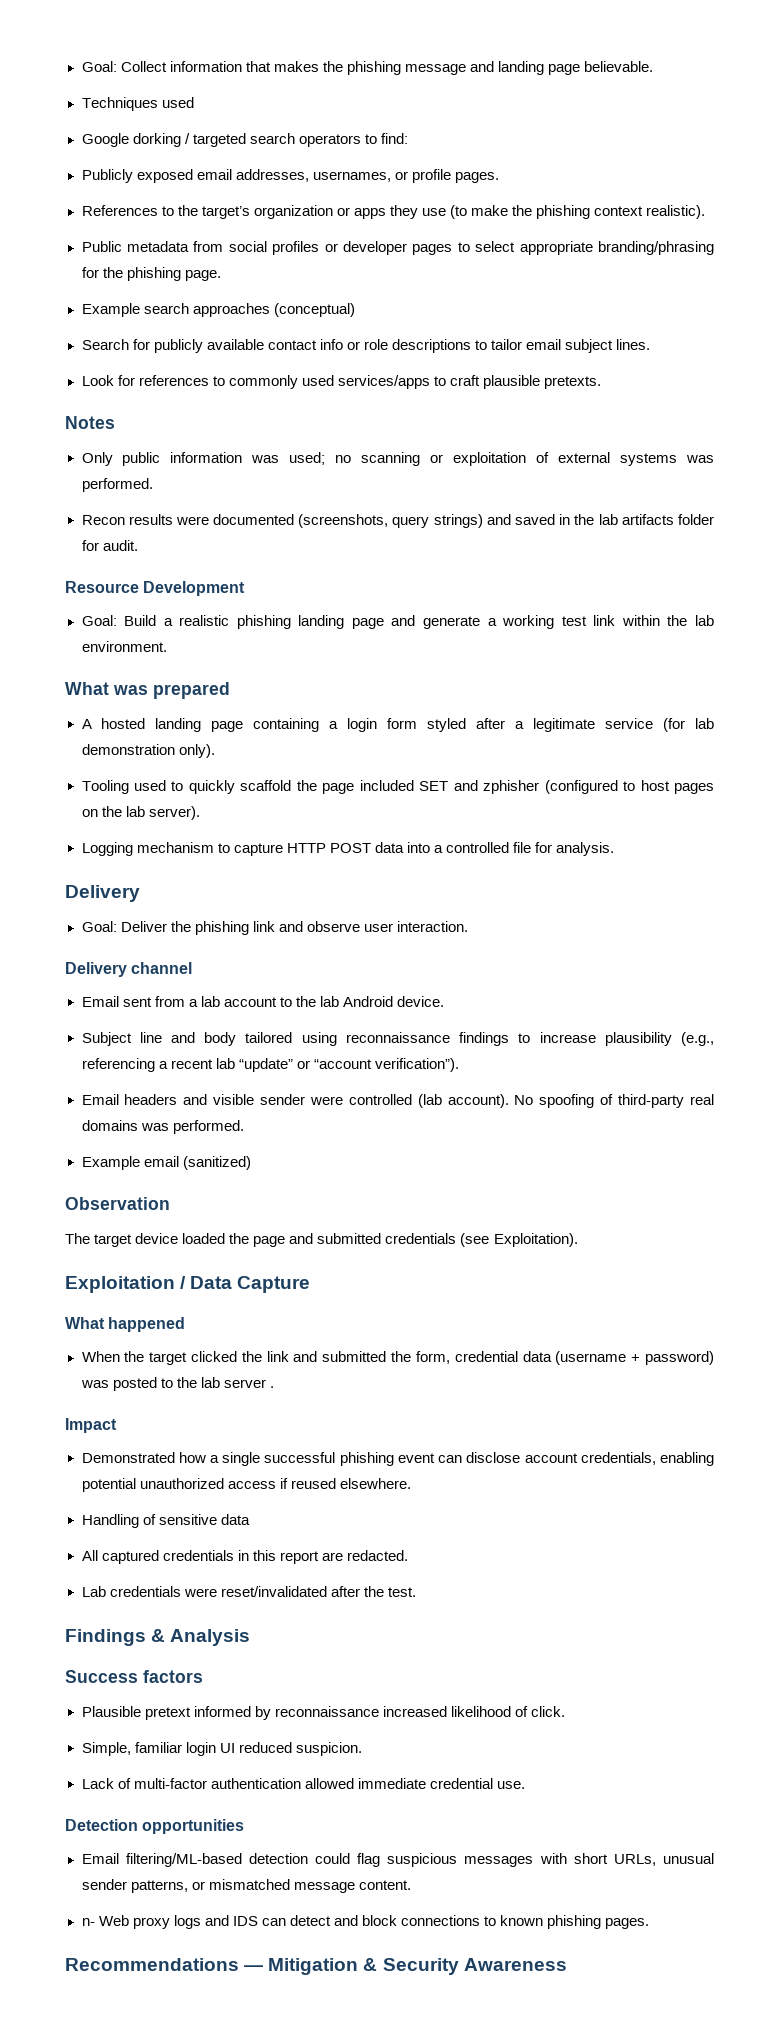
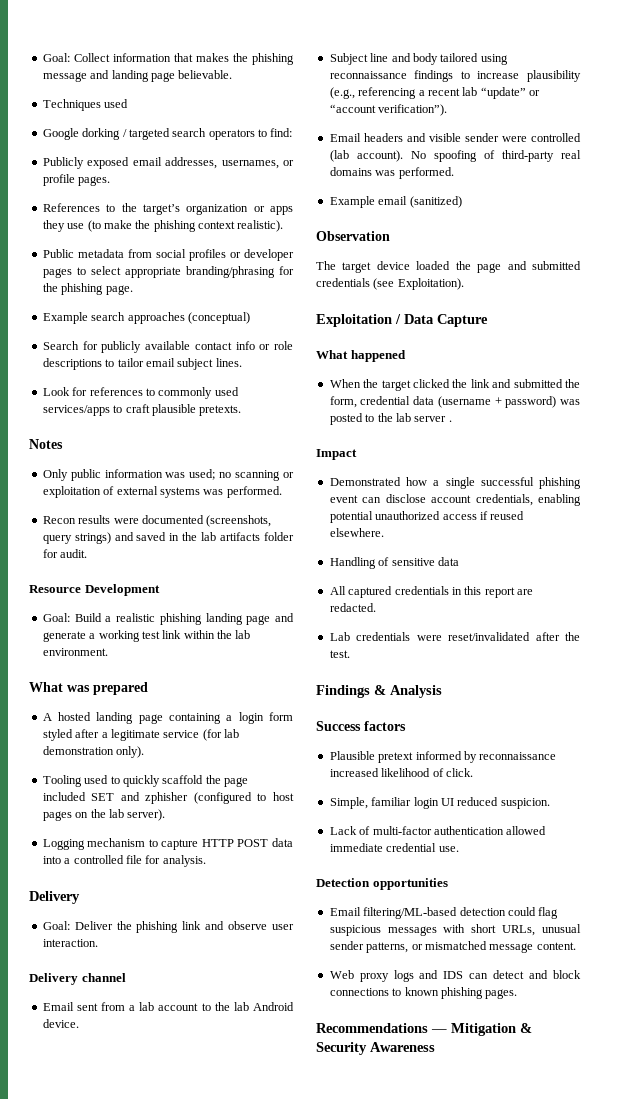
- n- Web proxy logs and IDS can detect and block connections to known phishing pages.
+ Web proxy logs and IDS can detect and block connections to known phishing pages.

